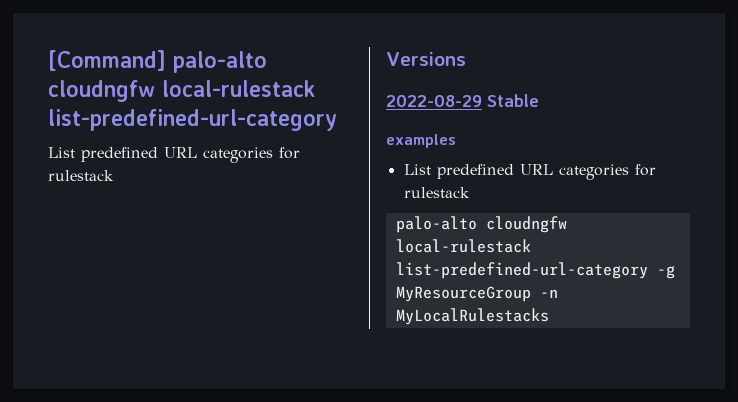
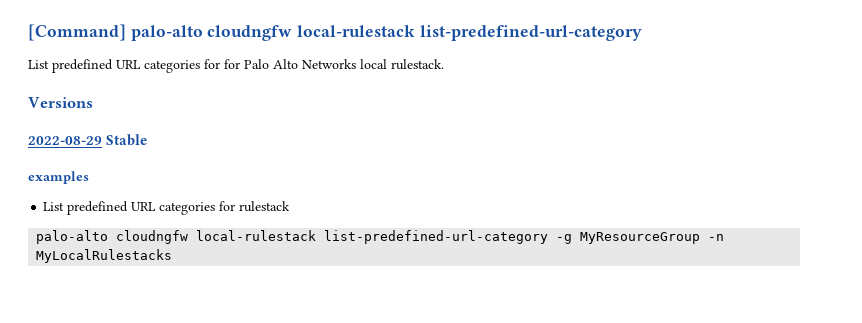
  [Command] palo-alto cloudngfw local-rulestack list-predefined-url-category
- List predefined URL categories for rulestack
+ List predefined URL categories for for Palo Alto Networks local rulestack.

